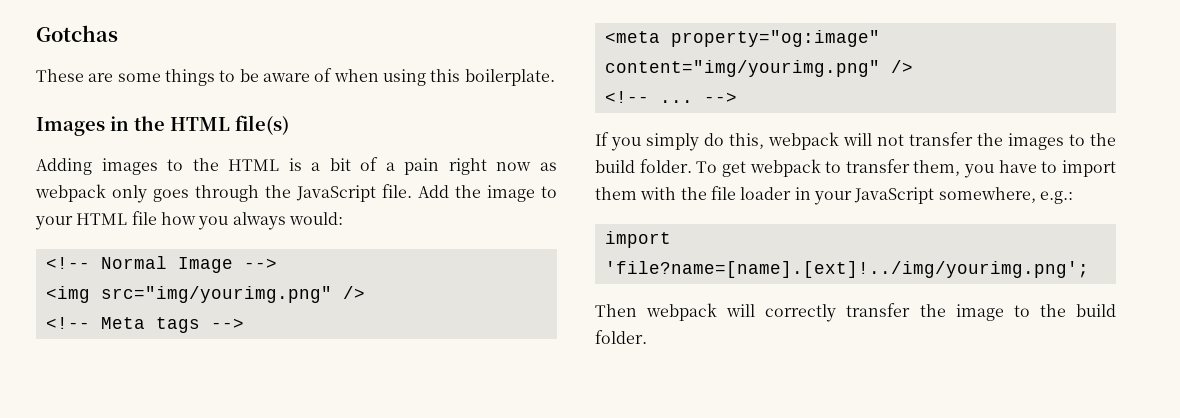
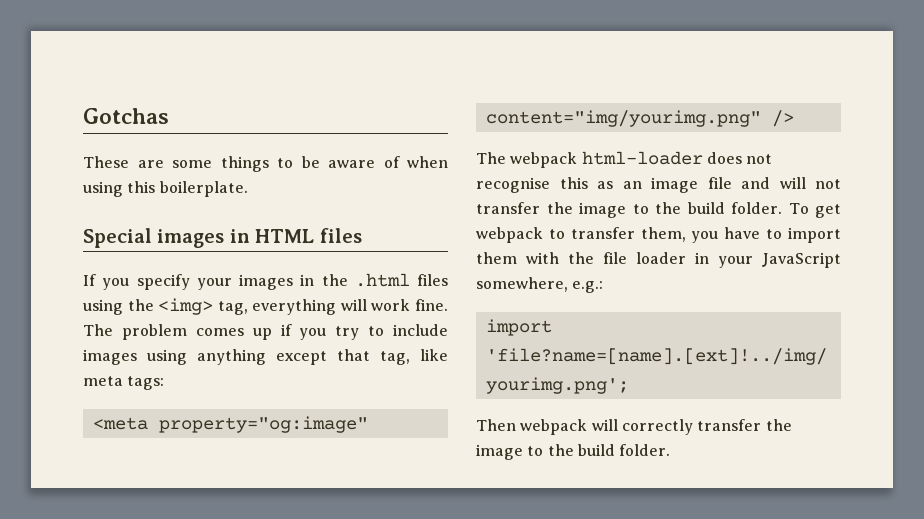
- Images in the HTML file(s)
- Adding images to the HTML is a bit of a pain right now as webpack only goes through the JavaScript file. Add the image to your HTML file how you always would:
- <!-- Normal Image -->
- <img src="img/yourimg.png" />
- <!-- Meta tags -->
+ Special images in HTML files
+ If you specify your images in the .html files using the <img> tag, everything will work fine. The problem comes up if you try to include images using anything except that tag, like meta tags:
  <meta property="og:image" content="img/yourimg.png" />
- <!-- ... -->
- If you simply do this, webpack will not transfer the images to the build folder.
+ The webpack html-loader does not recognise this as an image file and will not transfer the image to the build folder.

